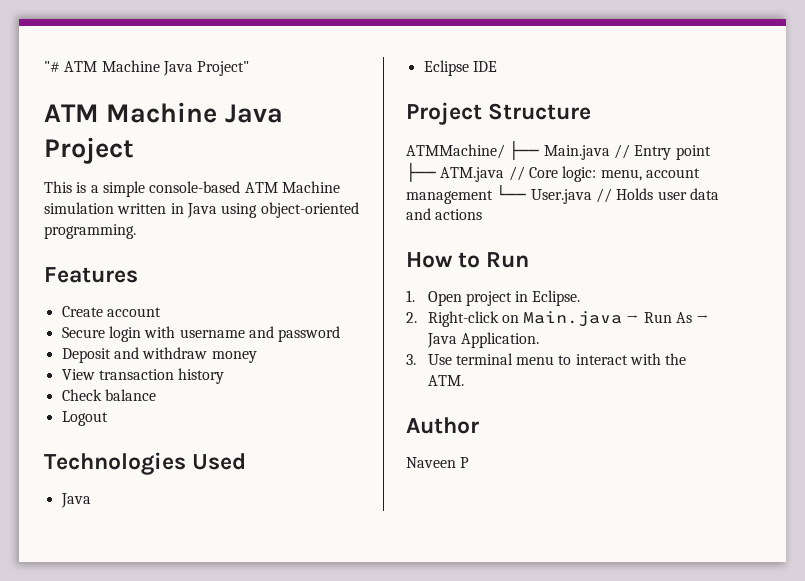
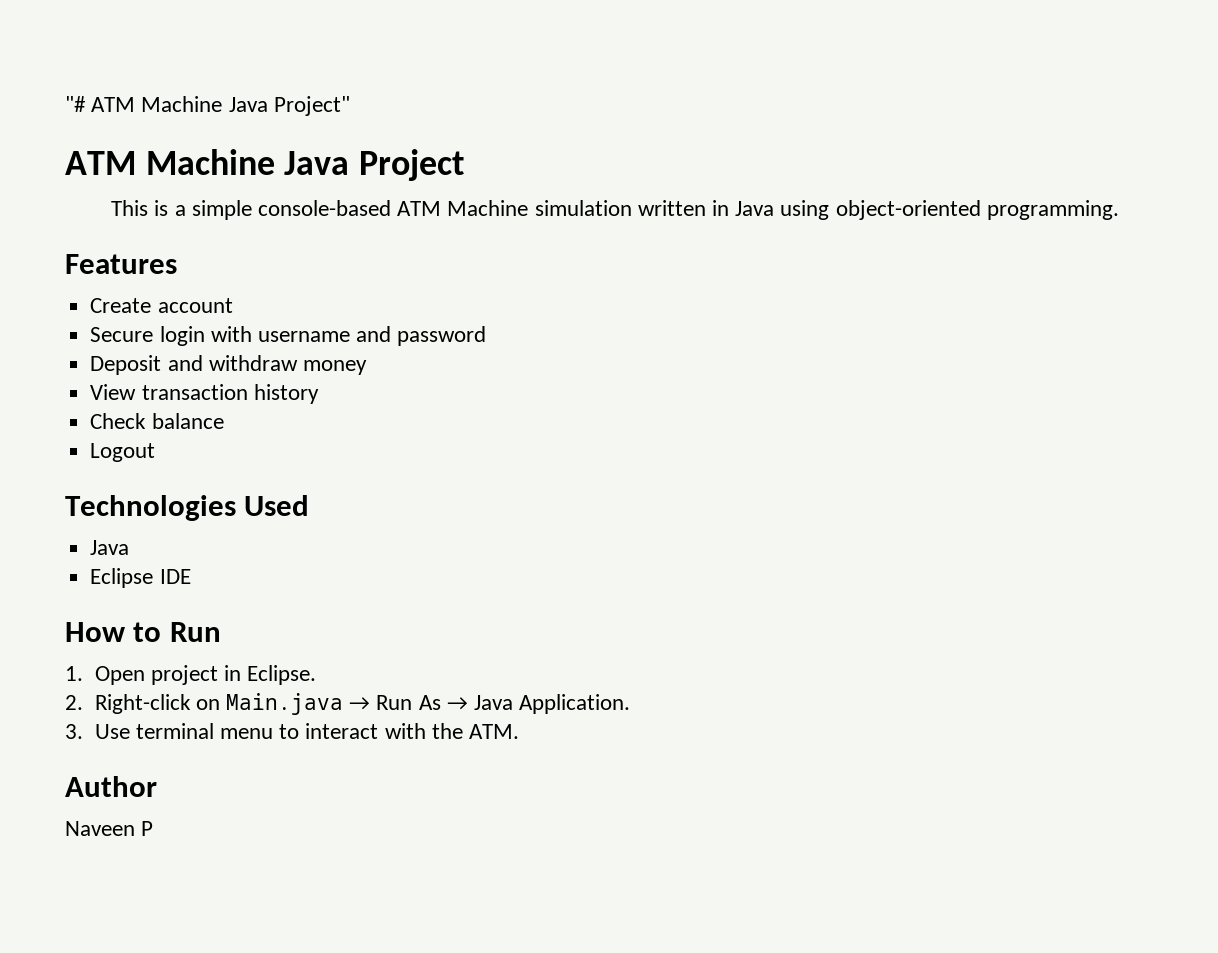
- Project Structure
- ATMMachine/ ├── Main.java // Entry point ├── ATM.java // Core logic: menu, account management └── User.java // Holds user data and actions

